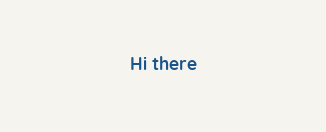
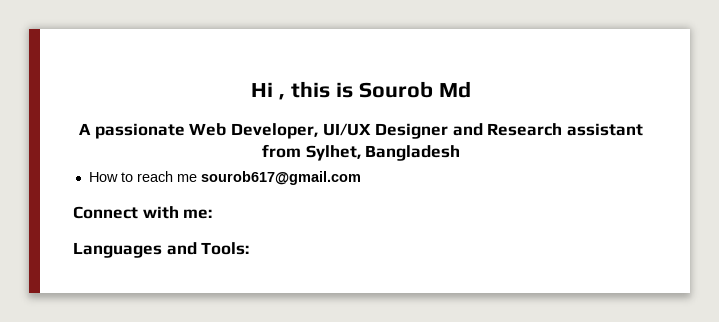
- Hi there
+ Hi , this is Sourob Md
+ A passionate Web Developer, UI/UX Designer and Research assistant from Sylhet, Bangladesh
+ How to reach me sourob617@gmail.com
+ Connect with me:
+ Languages and Tools:

